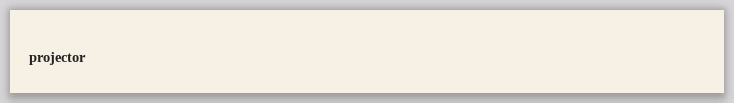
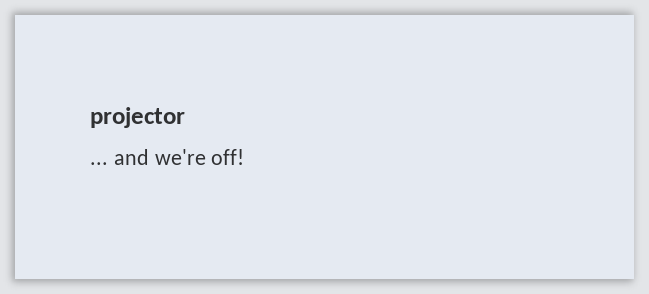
+ ... and we're off!

